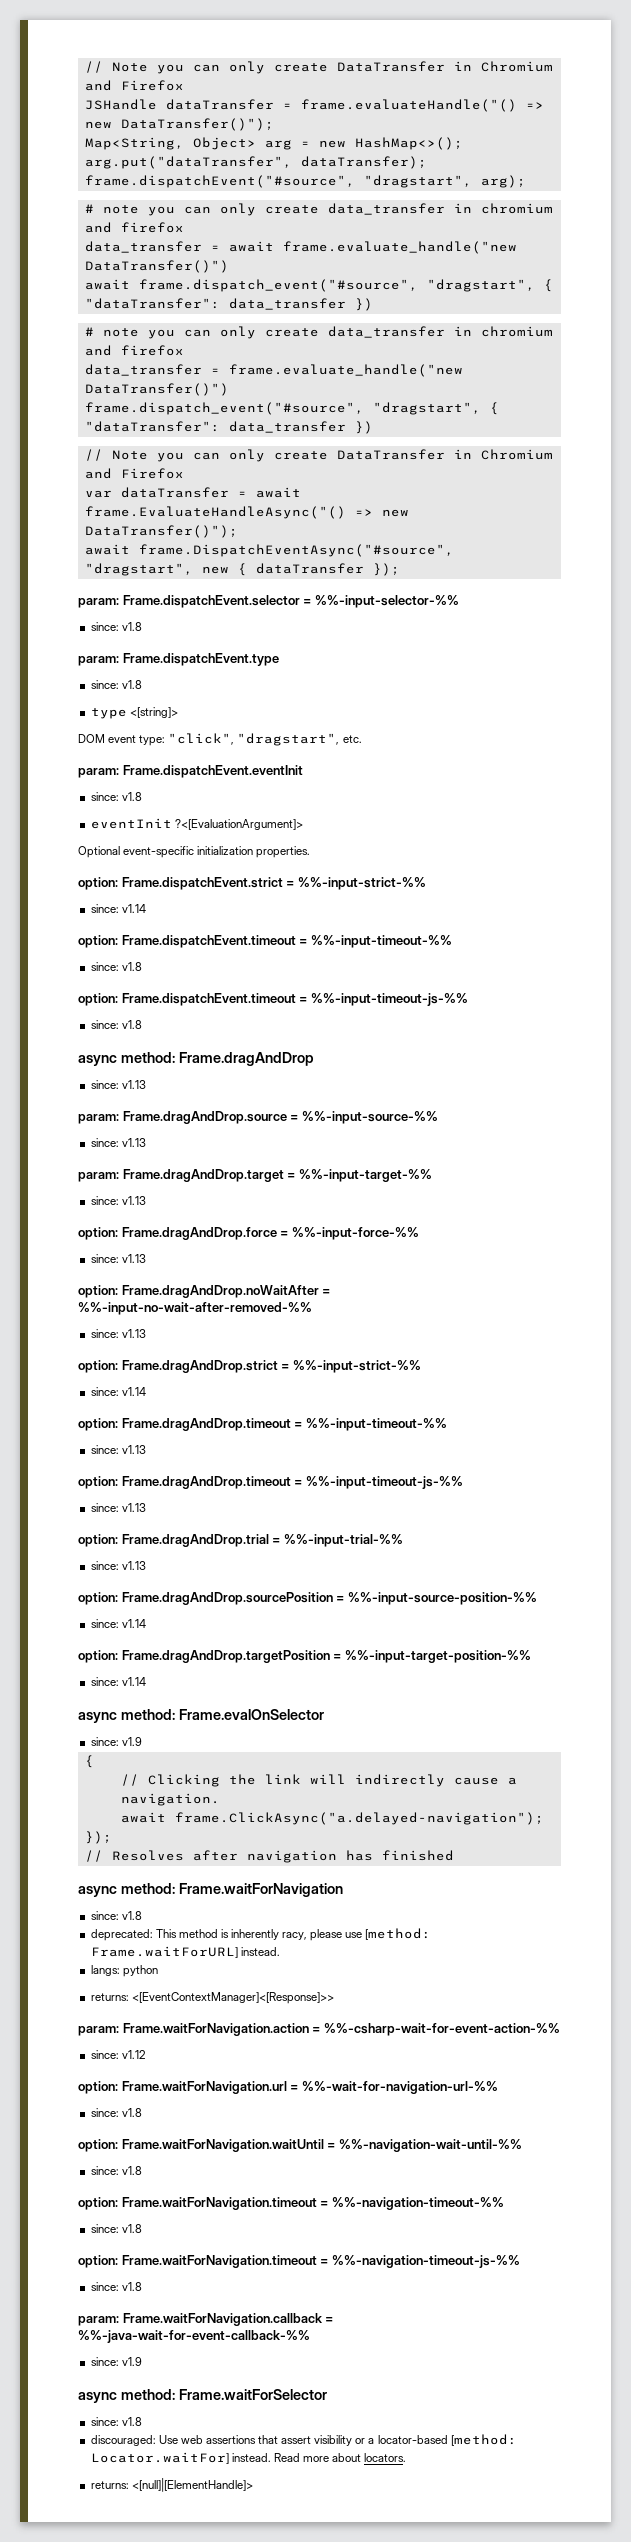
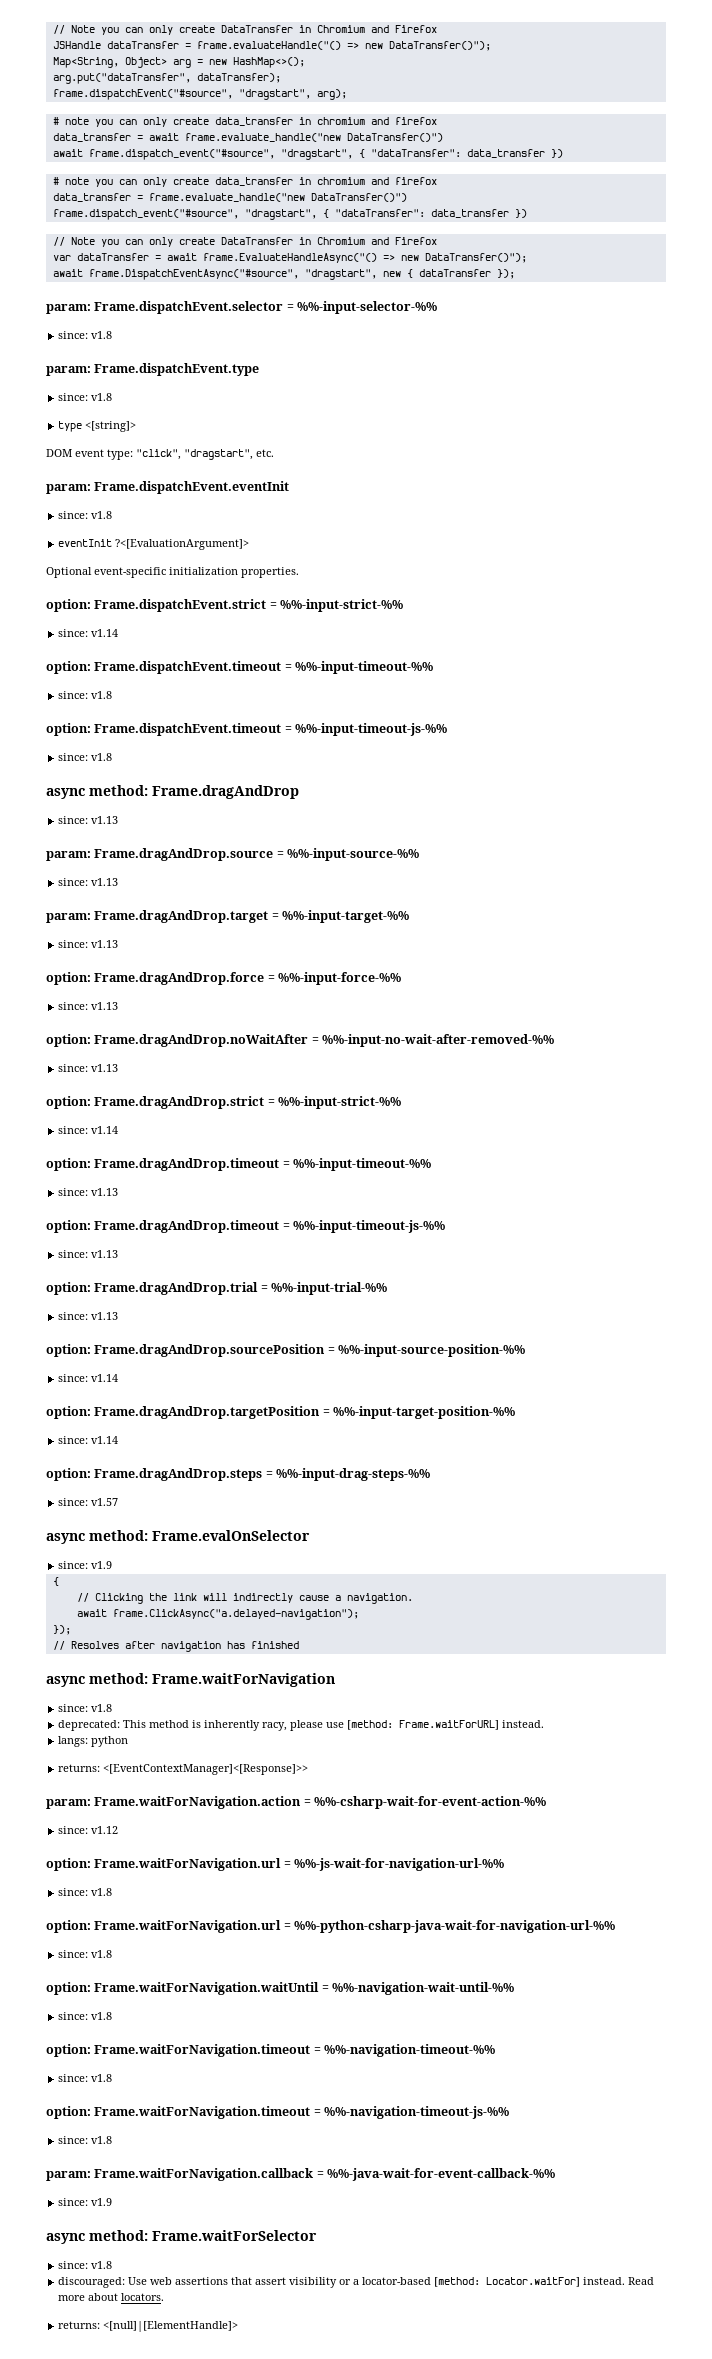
+ option: Frame.dragAndDrop.steps = %%-input-drag-steps-%%
+ since: v1.57
- option: Frame.waitForNavigation.url = %%-wait-for-navigation-url-%%
+ option: Frame.waitForNavigation.url = %%-js-wait-for-navigation-url-%%
+ since: v1.8
+ option: Frame.waitForNavigation.url = %%-python-csharp-java-wait-for-navigation-url-%%

